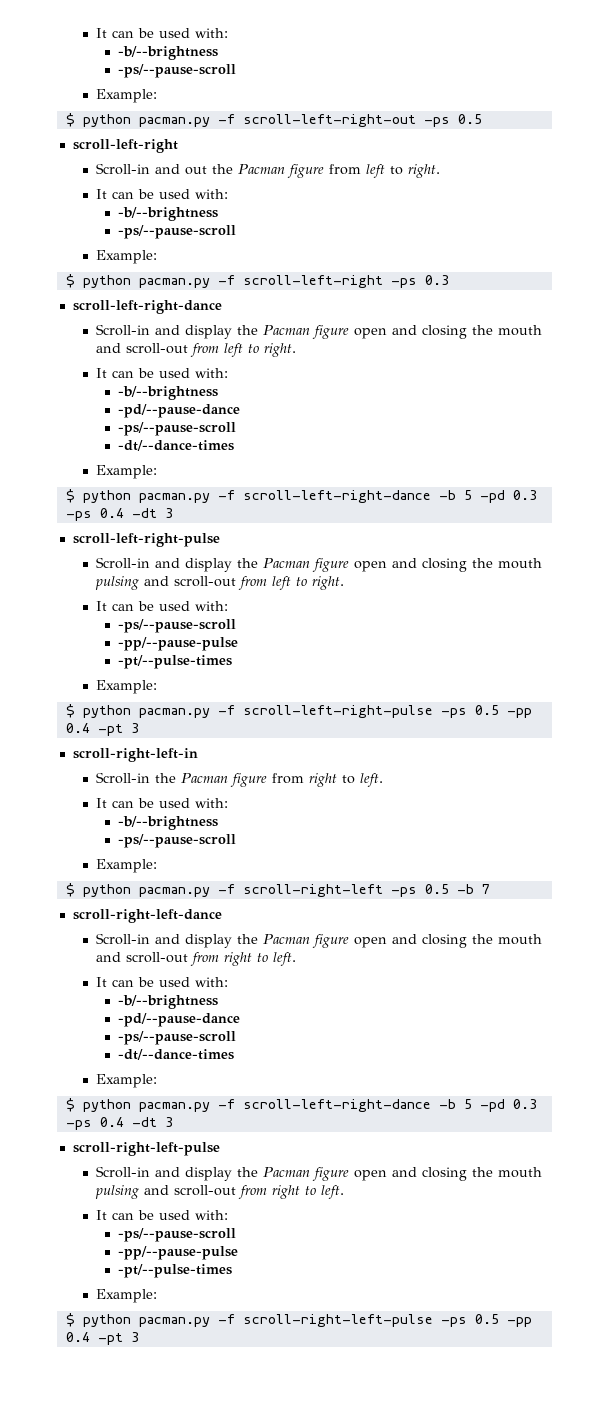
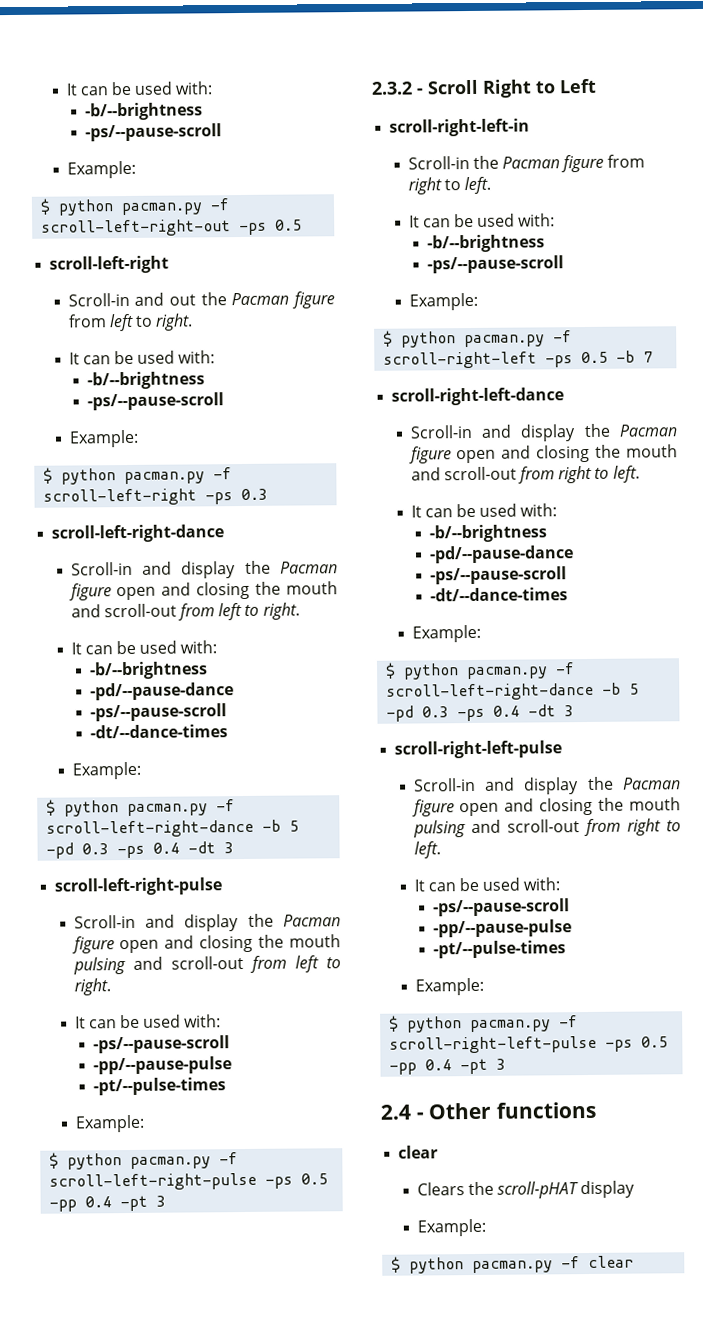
+ 2.3.2 - Scroll Right to Left
+ 2.4 - Other functions
+ clear
+ Clears the scroll-pHAT display
+ Example:
+ $ python pacman.py -f clear

